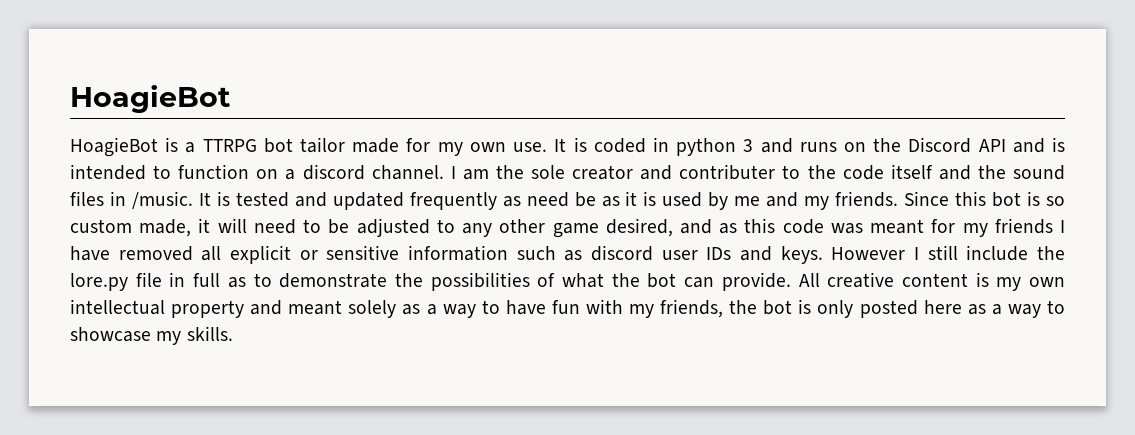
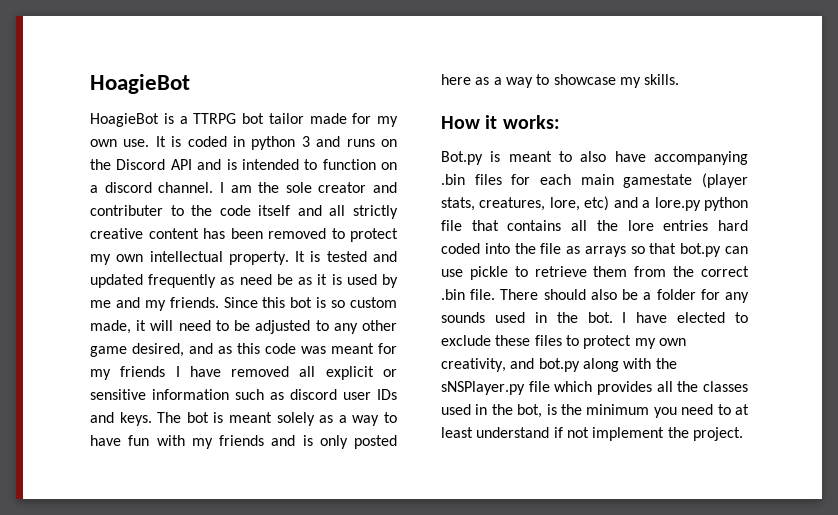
- I am the sole creator and contributer to the code itself and the sound files in /music.
+ I am the sole creator and contributer to the code itself and all strictly creative content has been removed to protect my own intellectual property.
- However I still include the lore.py file in full as to demonstrate the possibilities of what the bot can provide. All creative content is my own intellectual property and meant solely as a way to have fun with my friends, the bot is only posted here as a way to showcase my skills.
+ The bot is meant solely as a way to have fun with my friends and is only posted here as a way to showcase my skills.
+ How it works:
+ Bot.py is meant to also have accompanying .bin files for each main gamestate (player stats, creatures, lore, etc) and a lore.py python file that contains all the lore entries hard coded into the file as arrays so that bot.py can use pickle to retrieve them from the correct .bin file. There should also be a folder for any sounds used in the bot. I have elected to exclude these files to protect my own creativity, and bot.py along with the sNSPlayer.py file which provides all the classes used in the bot, is the minimum you need to at least understand if not implement the project.

